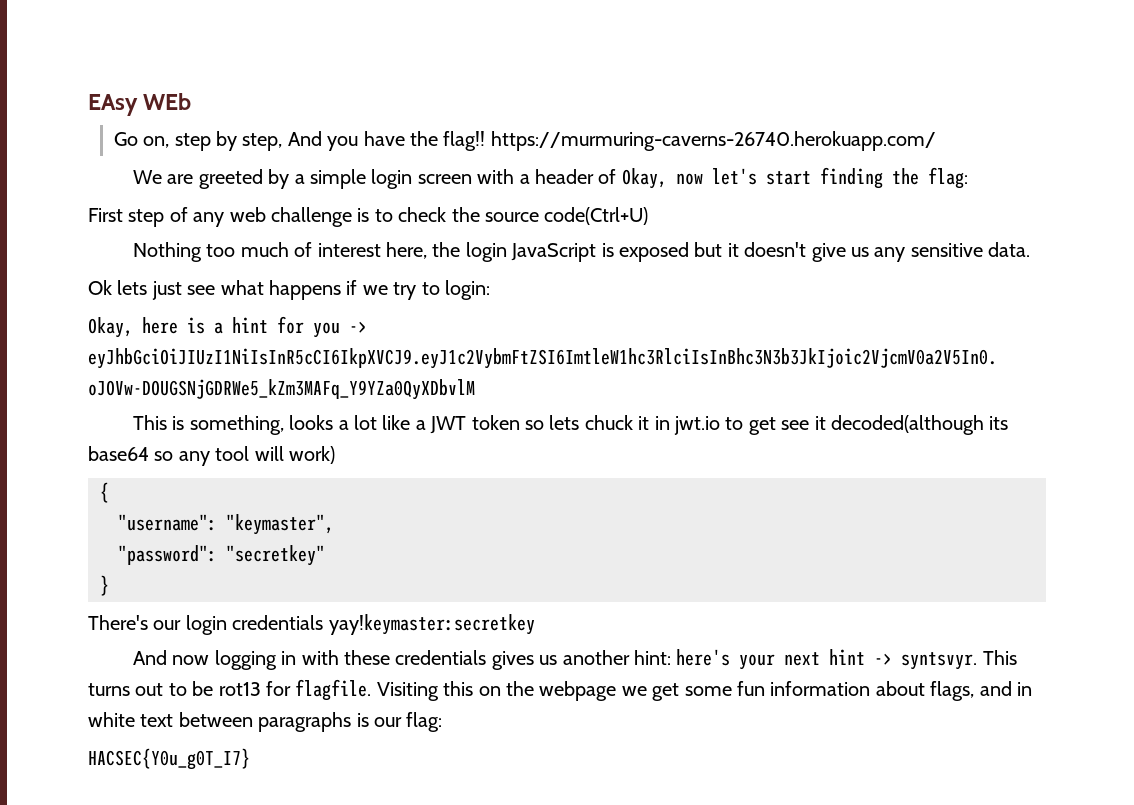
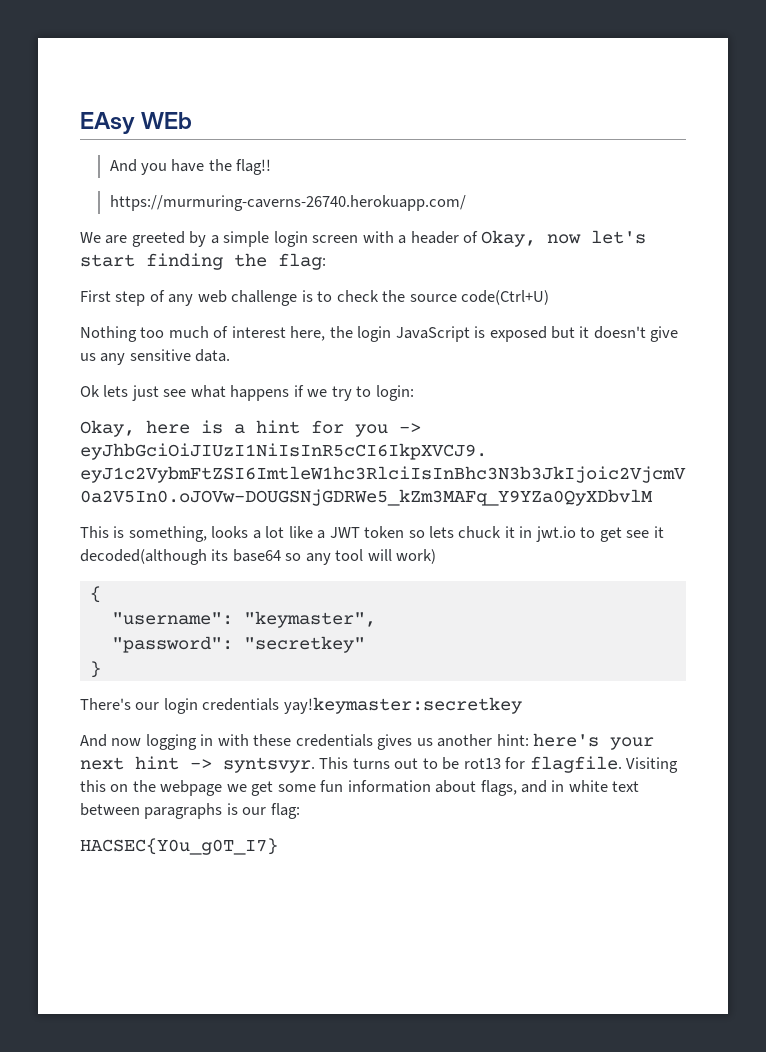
- Go on, step by step, And you have the flag!! https://murmuring-caverns-26740.herokuapp.com/
+ And you have the flag!!
+ https://murmuring-caverns-26740.herokuapp.com/

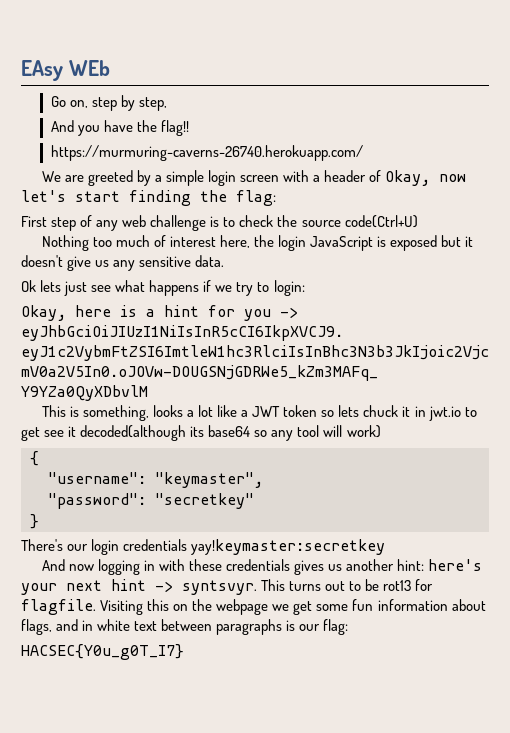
+ Go on, step by step,

